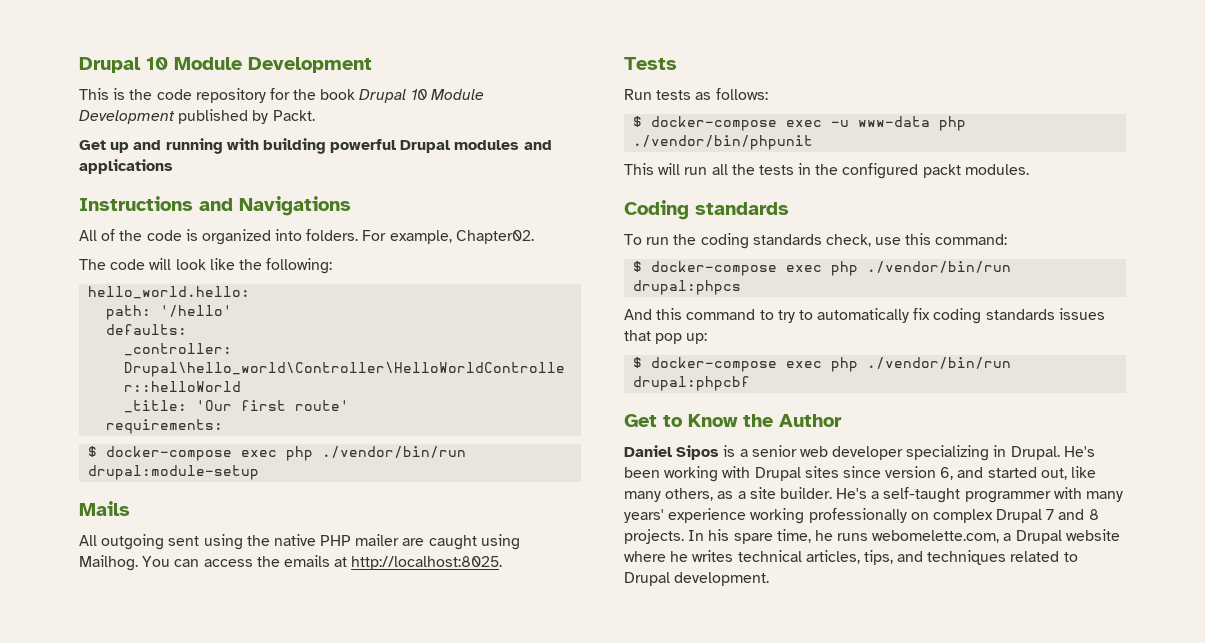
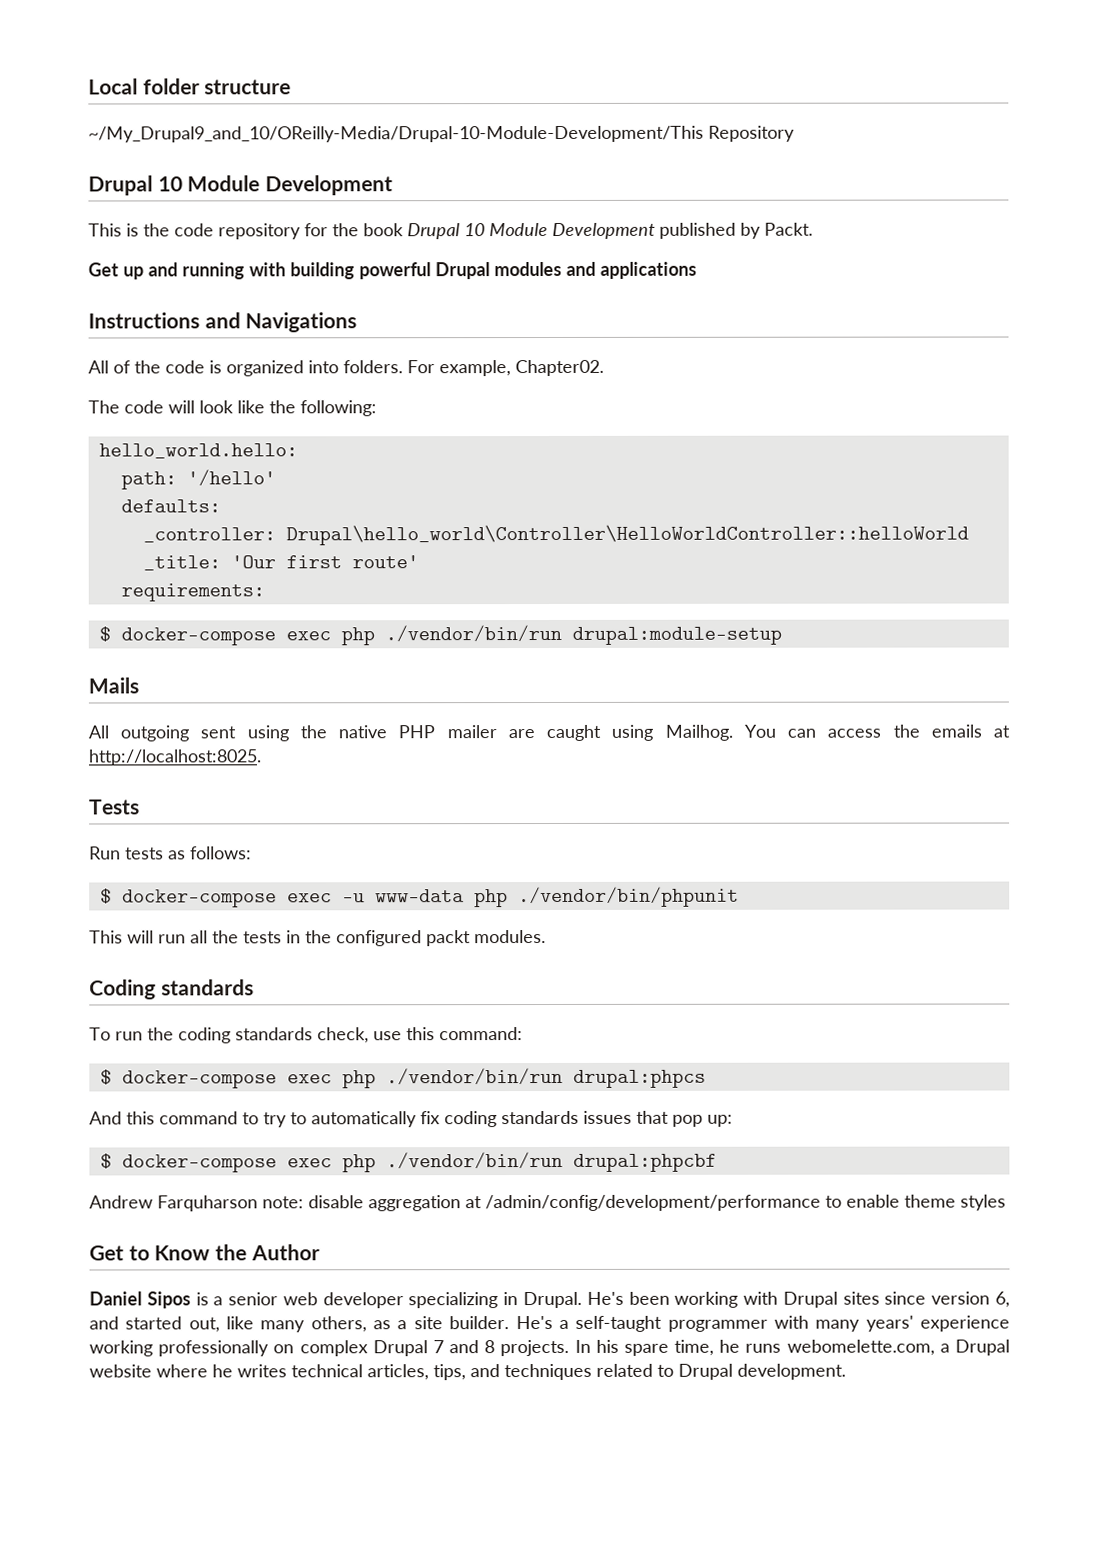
+ Local folder structure
+ ~/My_Drupal9_and_10/OReilly-Media/Drupal-10-Module-Development/This Repository
+ Andrew Farquharson note: disable aggregation at /admin/config/development/performance to enable theme styles

